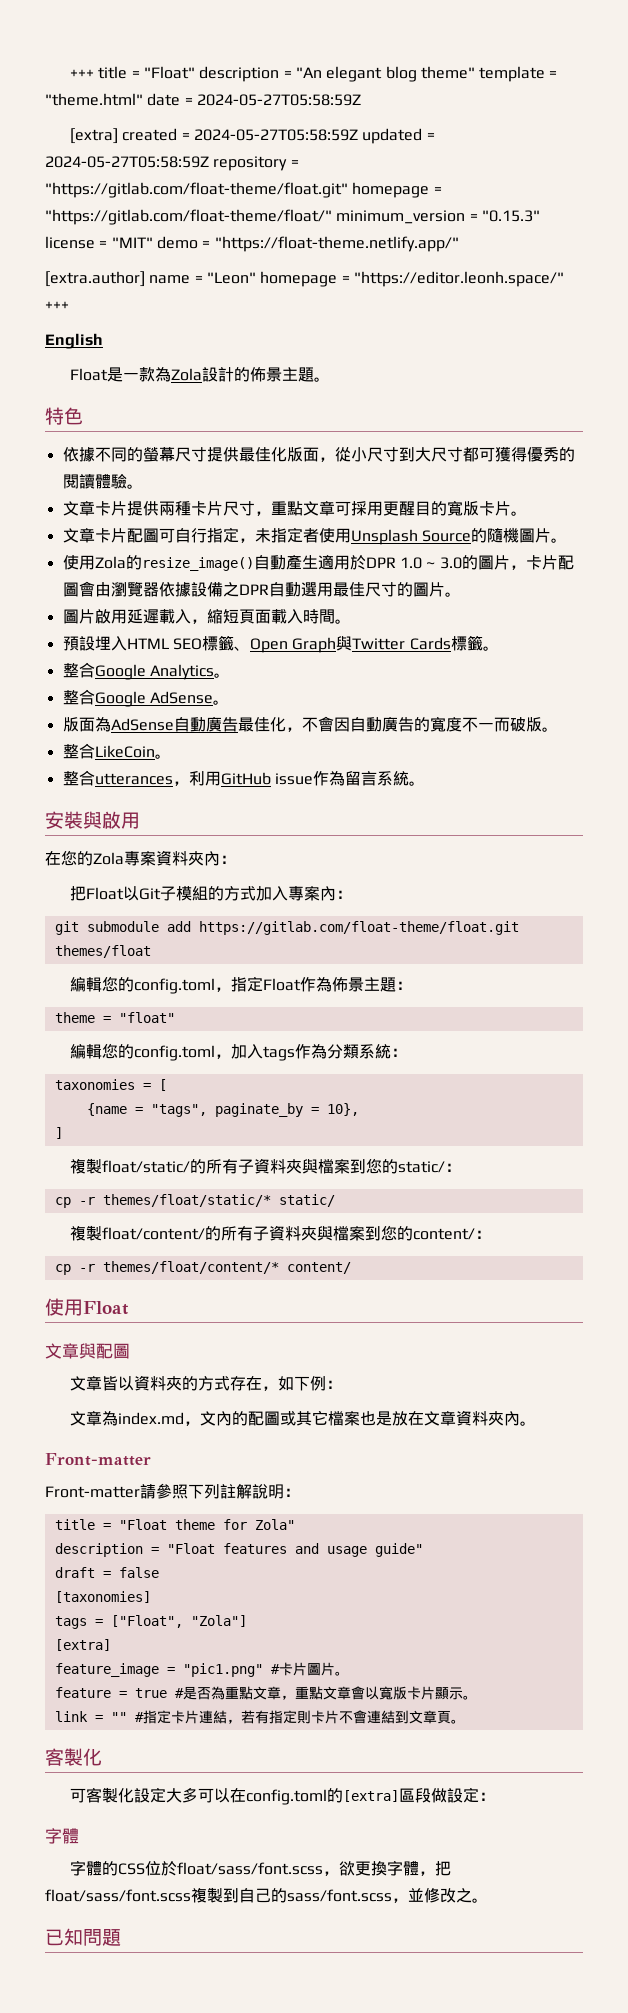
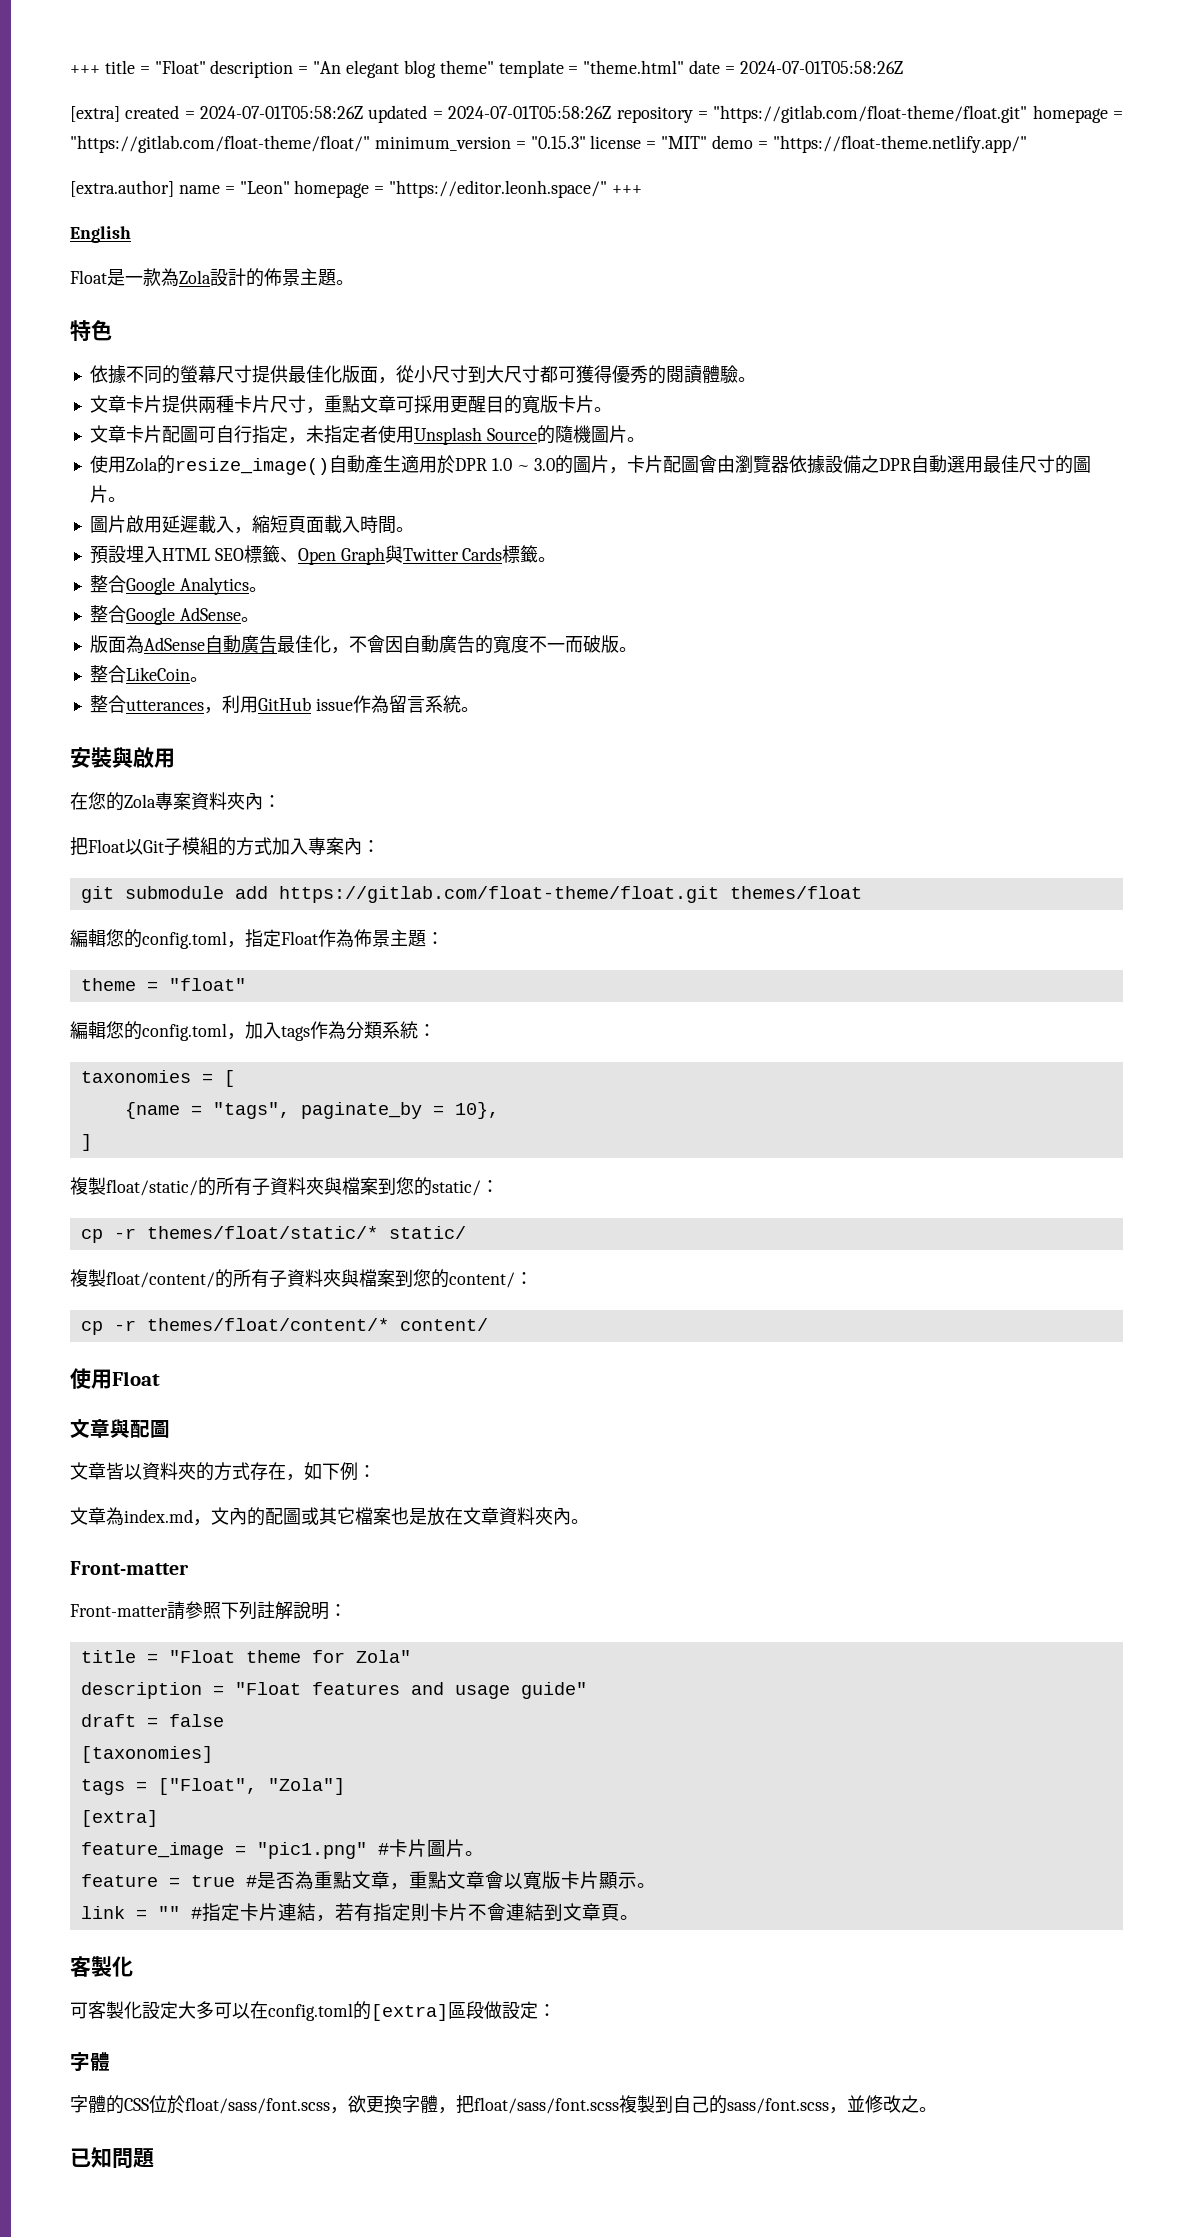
- +++ title = "Float" description = "An elegant blog theme" template = "theme.html" date = 2024-05-27T05:58:59Z
+ +++ title = "Float" description = "An elegant blog theme" template = "theme.html" date = 2024-07-01T05:58:26Z
- [extra] created = 2024-05-27T05:58:59Z updated = 2024-05-27T05:58:59Z repository = "https://gitlab.com/float-theme/float.git" homepage = "https://gitlab.com/float-theme/float/" minimum_version = "0.15.3" license = "MIT" demo = "https://float-theme.netlify.app/"
+ [extra] created = 2024-07-01T05:58:26Z updated = 2024-07-01T05:58:26Z repository = "https://gitlab.com/float-theme/float.git" homepage = "https://gitlab.com/float-theme/float/" minimum_version = "0.15.3" license = "MIT" demo = "https://float-theme.netlify.app/"

